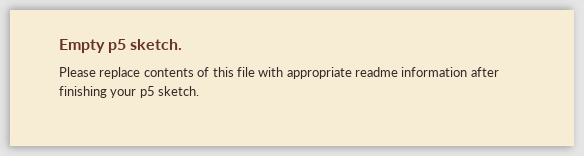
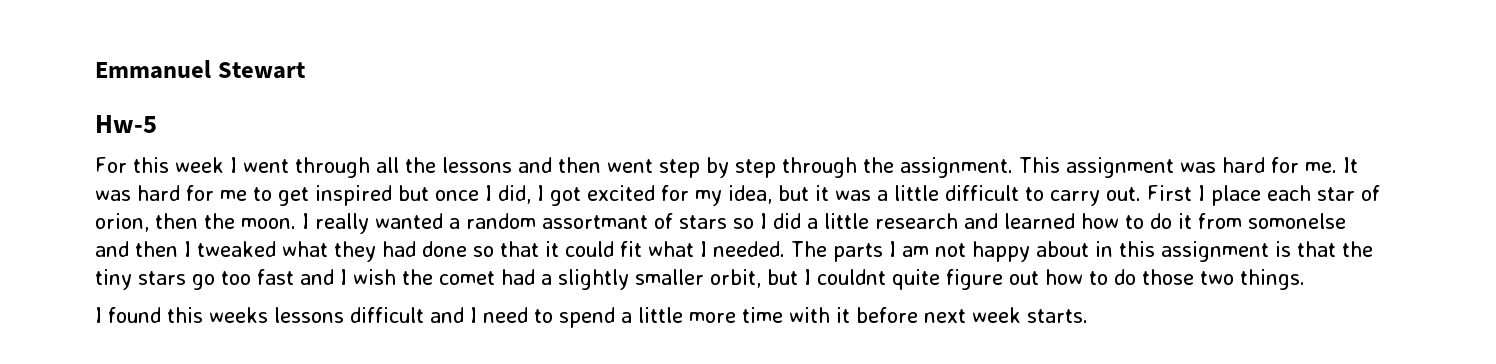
- Empty p5 sketch.
- Please replace contents of this file with appropriate readme information after finishing your p5 sketch.
+ Emmanuel Stewart
+ Hw-5
+ For this week I went through all the lessons and then went step by step through the assignment. This assignment was hard for me. It was hard for me to get inspired but once I did, I got excited for my idea, but it was a little difficult to carry out. First I place each star of orion, then the moon. I really wanted a random assortmant of stars so I did a little research and learned how to do it from somonelse and then I tweaked what they had done so that it could fit what I needed. The parts I am not happy about in this assignment is that the tiny stars go too fast and I wish the comet had a slightly smaller orbit, but I couldnt quite figure out how to do those two things.
+ I found this weeks lessons difficult and I need to spend a little more time with it before next week starts.

